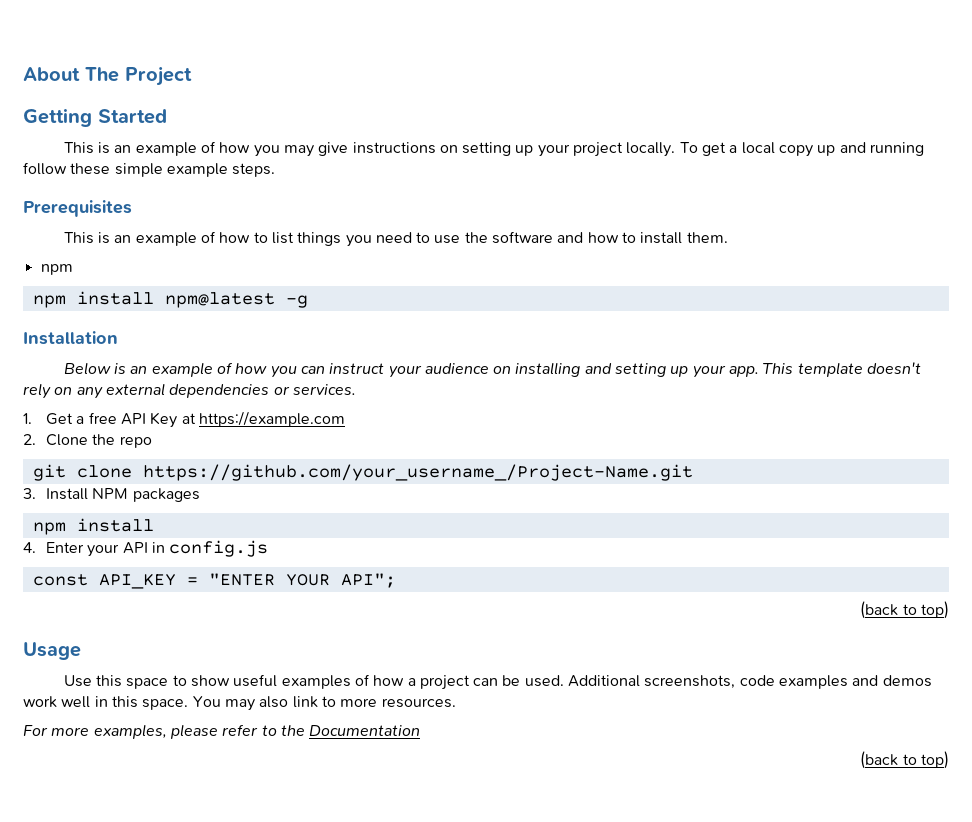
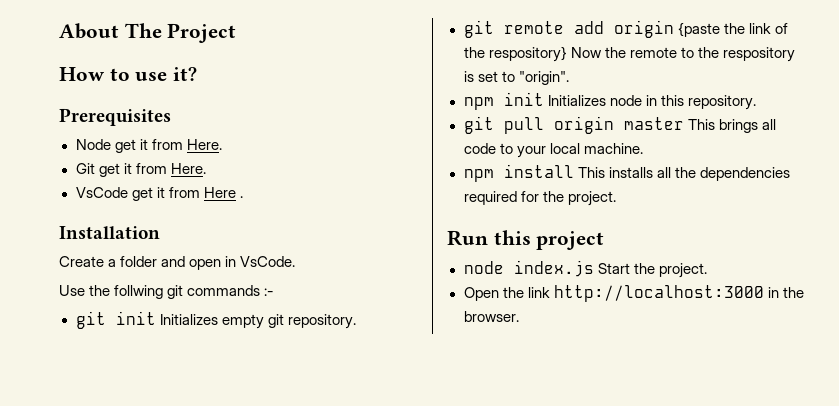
- Getting Started
- This is an example of how you may give instructions on setting up your project locally. To get a local copy up and running follow these simple example steps.
+ How to use it?
  Prerequisites
- This is an example of how to list things you need to use the software and how to install them.
- npm
- npm install npm@latest -g
+ Node get it from Here.
+ Git get it from Here.
+ VsCode get it from Here .
  Installation
- Below is an example of how you can instruct your audience on installing and setting up your app. This template doesn't rely on any external dependencies or services.
- 1. Get a free API Key at https://example.com
- 2. Clone the repo
- git clone https://github.com/your_username_/Project-Name.git
- 3. Install NPM packages
- npm install
- 4. Enter your API in config.js
- const API_KEY = "ENTER YOUR API";
- (back to top)
- Usage
- Use this space to show useful examples of how a project can be used. Additional screenshots, code examples and demos work well in this space. You may also link to more resources.
- For more examples, please refer to the Documentation
- (back to top)
+ Create a folder and open in VsCode.
+ Use the follwing git commands :-
+ git init Initializes empty git repository.
+ git remote add origin {paste the link of the respository} Now the remote to the respository is set to "origin".
+ npm init Initializes node in this repository.
+ git pull origin master This brings all code to your local machine.
+ npm install This installs all the dependencies required for the project.
+ Run this project
+ node index.js Start the project.
+ Open the link http://localhost:3000 in the browser.

